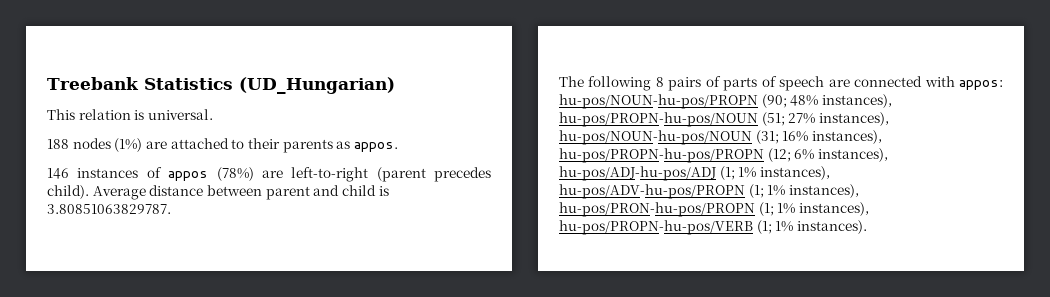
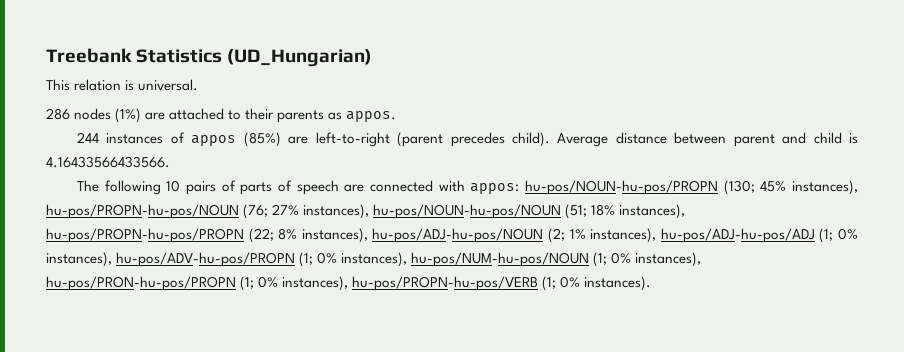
- 188 nodes (1%) are attached to their parents as appos.
+ 286 nodes (1%) are attached to their parents as appos.
- 146 instances of appos (78%) are left-to-right (parent precedes child).
+ 244 instances of appos (85%) are left-to-right (parent precedes child).
- Average distance between parent and child is 3.80851063829787.
+ Average distance between parent and child is 4.16433566433566.
- The following 8 pairs of parts of speech are connected with appos: hu-pos/NOUN-hu-pos/PROPN (90; 48% instances), hu-pos/PROPN-hu-pos/NOUN (51; 27% instances), hu-pos/NOUN-hu-pos/NOUN (31; 16% instances), hu-pos/PROPN-hu-pos/PROPN (12; 6% instances), hu-pos/ADJ-hu-pos/ADJ (1; 1% instances), hu-pos/ADV-hu-pos/PROPN (1; 1% instances), hu-pos/PRON-hu-pos/PROPN (1; 1% instances), hu-pos/PROPN-hu-pos/VERB (1; 1% instances).
+ The following 10 pairs of parts of speech are connected with appos: hu-pos/NOUN-hu-pos/PROPN (130; 45% instances), hu-pos/PROPN-hu-pos/NOUN (76; 27% instances), hu-pos/NOUN-hu-pos/NOUN (51; 18% instances), hu-pos/PROPN-hu-pos/PROPN (22; 8% instances), hu-pos/ADJ-hu-pos/NOUN (2; 1% instances), hu-pos/ADJ-hu-pos/ADJ (1; 0% instances), hu-pos/ADV-hu-pos/PROPN (1; 0% instances), hu-pos/NUM-hu-pos/NOUN (1; 0% instances), hu-pos/PRON-hu-pos/PROPN (1; 0% instances), hu-pos/PROPN-hu-pos/VERB (1; 0% instances).

